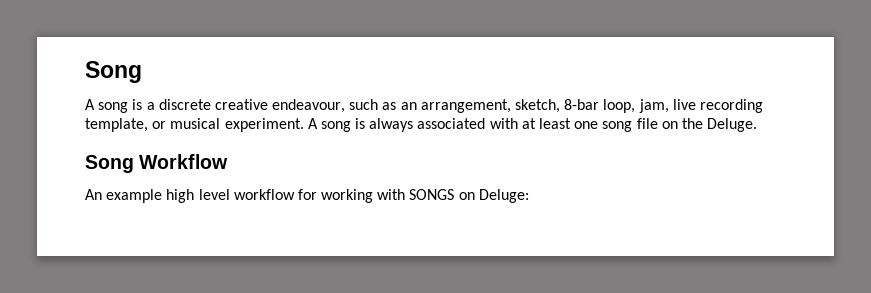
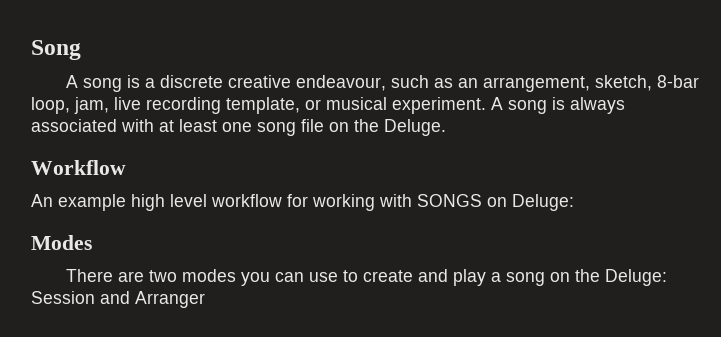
- Song Workflow
+ Workflow
+ Modes
+ There are two modes you can use to create and play a song on the Deluge: Session and Arranger

